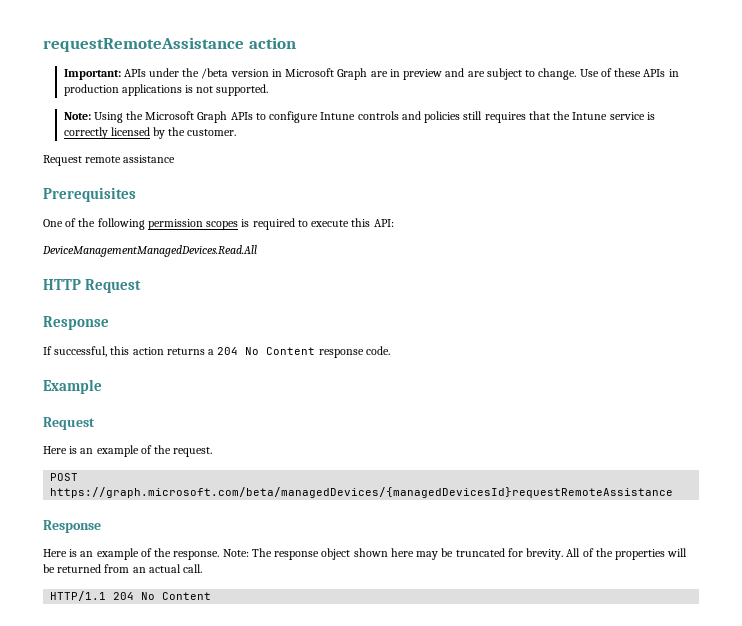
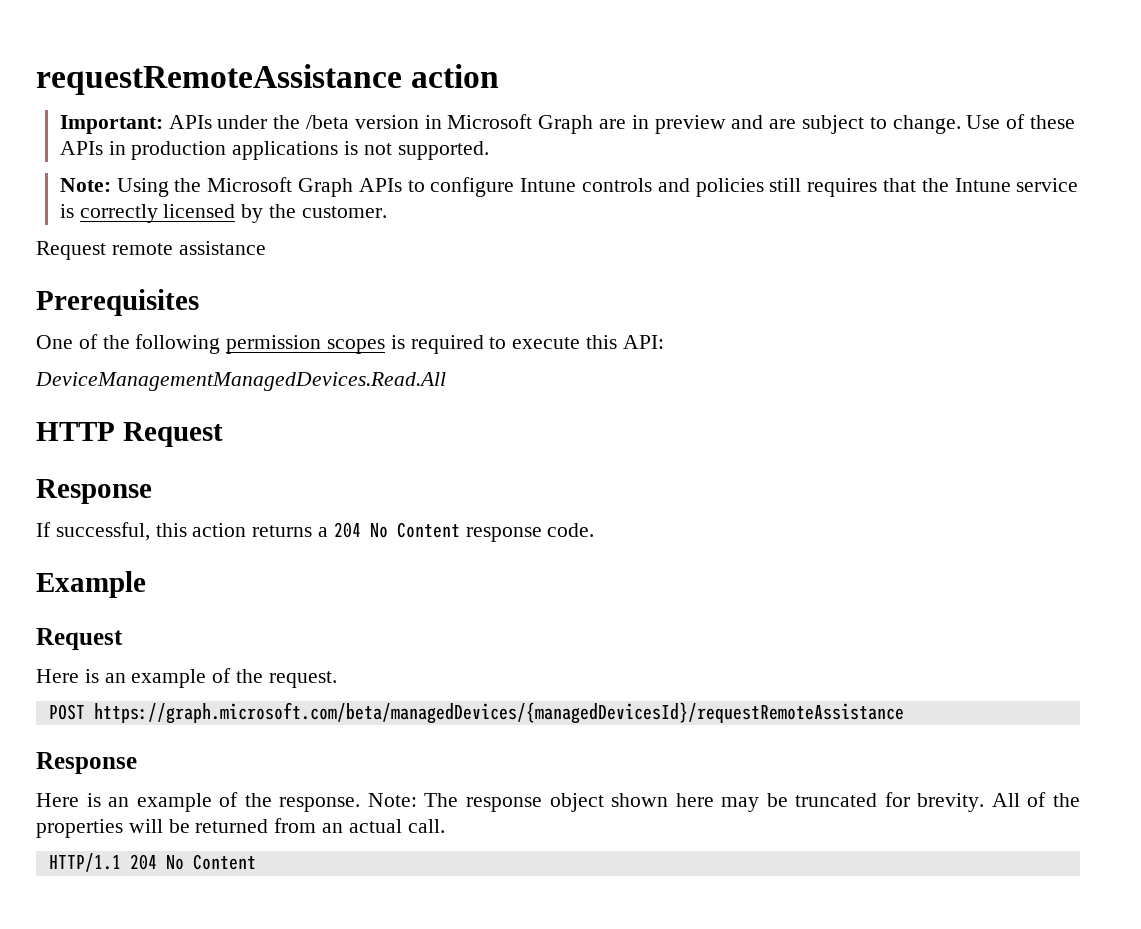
- POST https://graph.microsoft.com/beta/managedDevices/{managedDevicesId}requestRemoteAssistance
+ POST https://graph.microsoft.com/beta/managedDevices/{managedDevicesId}/requestRemoteAssistance

